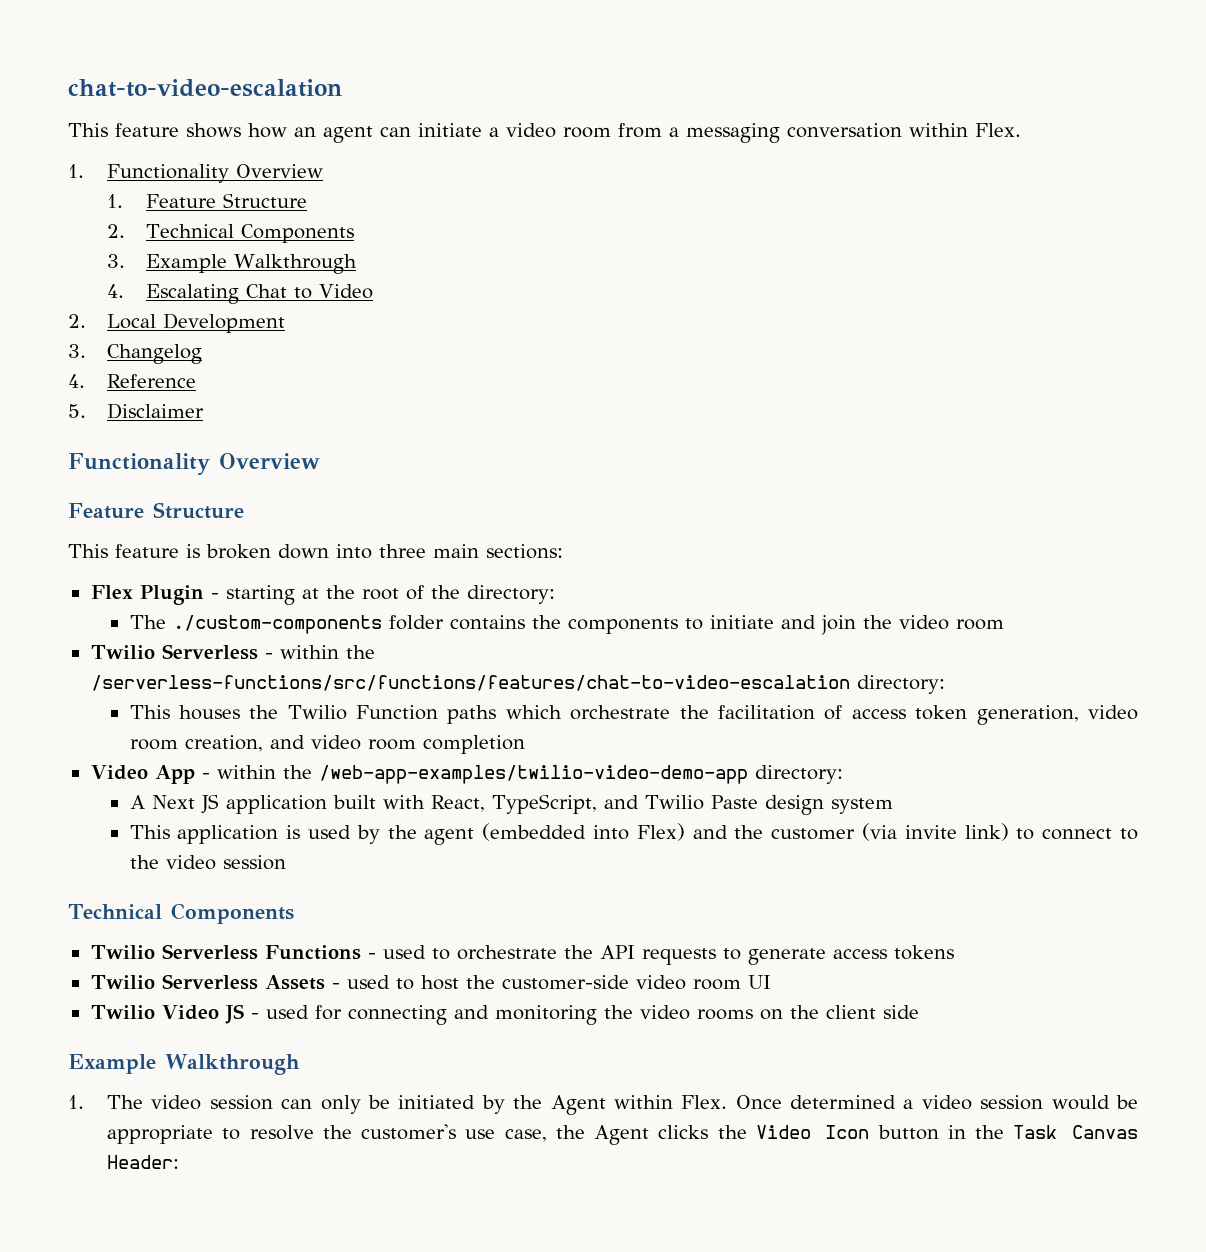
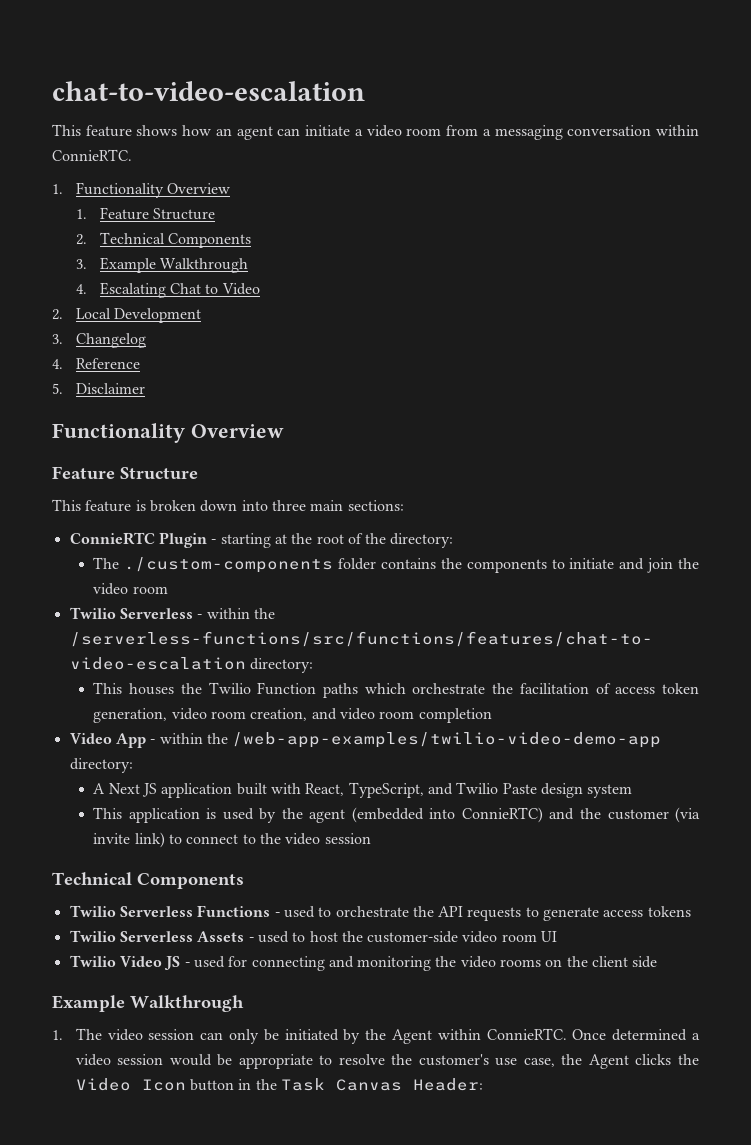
- This feature shows how an agent can initiate a video room from a messaging conversation within Flex.
+ This feature shows how an agent can initiate a video room from a messaging conversation within ConnieRTC.
- Flex Plugin - starting at the root of the directory:
+ ConnieRTC Plugin - starting at the root of the directory:
- This application is used by the agent (embedded into Flex) and the customer (via invite link) to connect to the video session
+ This application is used by the agent (embedded into ConnieRTC) and the customer (via invite link) to connect to the video session
- 1. The video session can only be initiated by the Agent within Flex.
+ 1. The video session can only be initiated by the Agent within ConnieRTC.

